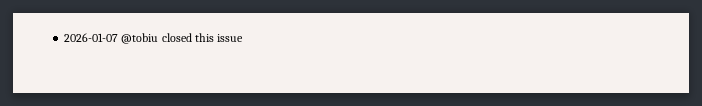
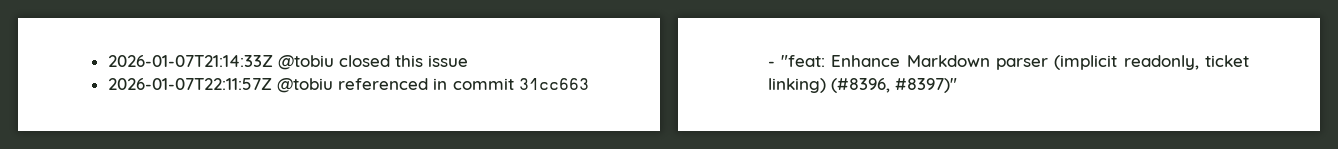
- 2026-01-07 @tobiu closed this issue
+ 2026-01-07T21:14:33Z @tobiu closed this issue
+ 2026-01-07T22:11:57Z @tobiu referenced in commit 31cc663 - "feat: Enhance Markdown parser (implicit readonly, ticket linking) (#8396, #8397)"

